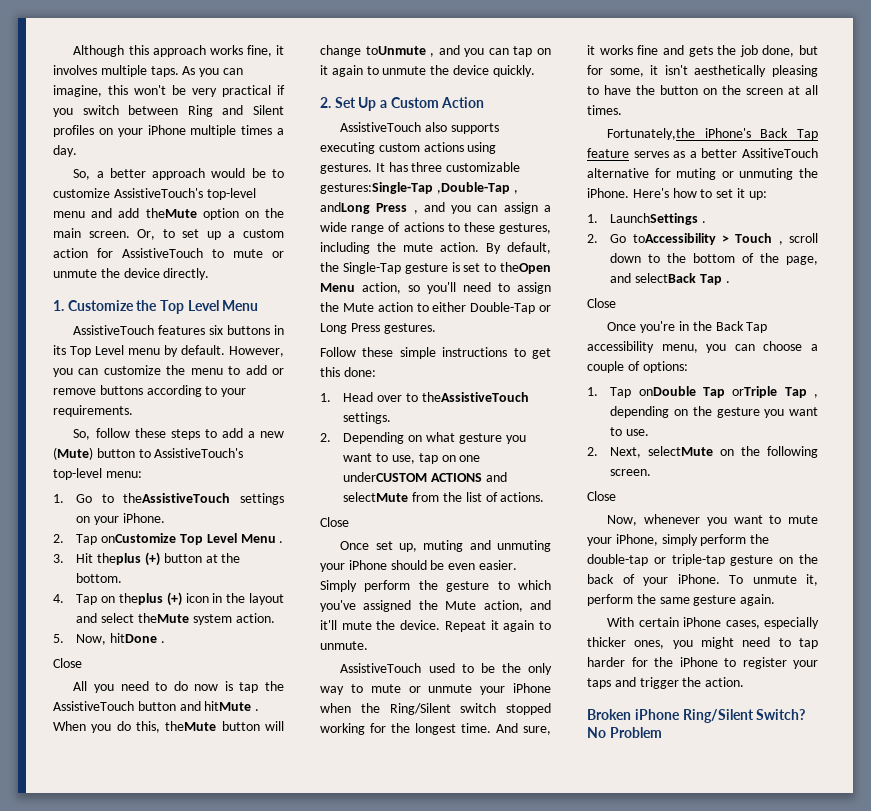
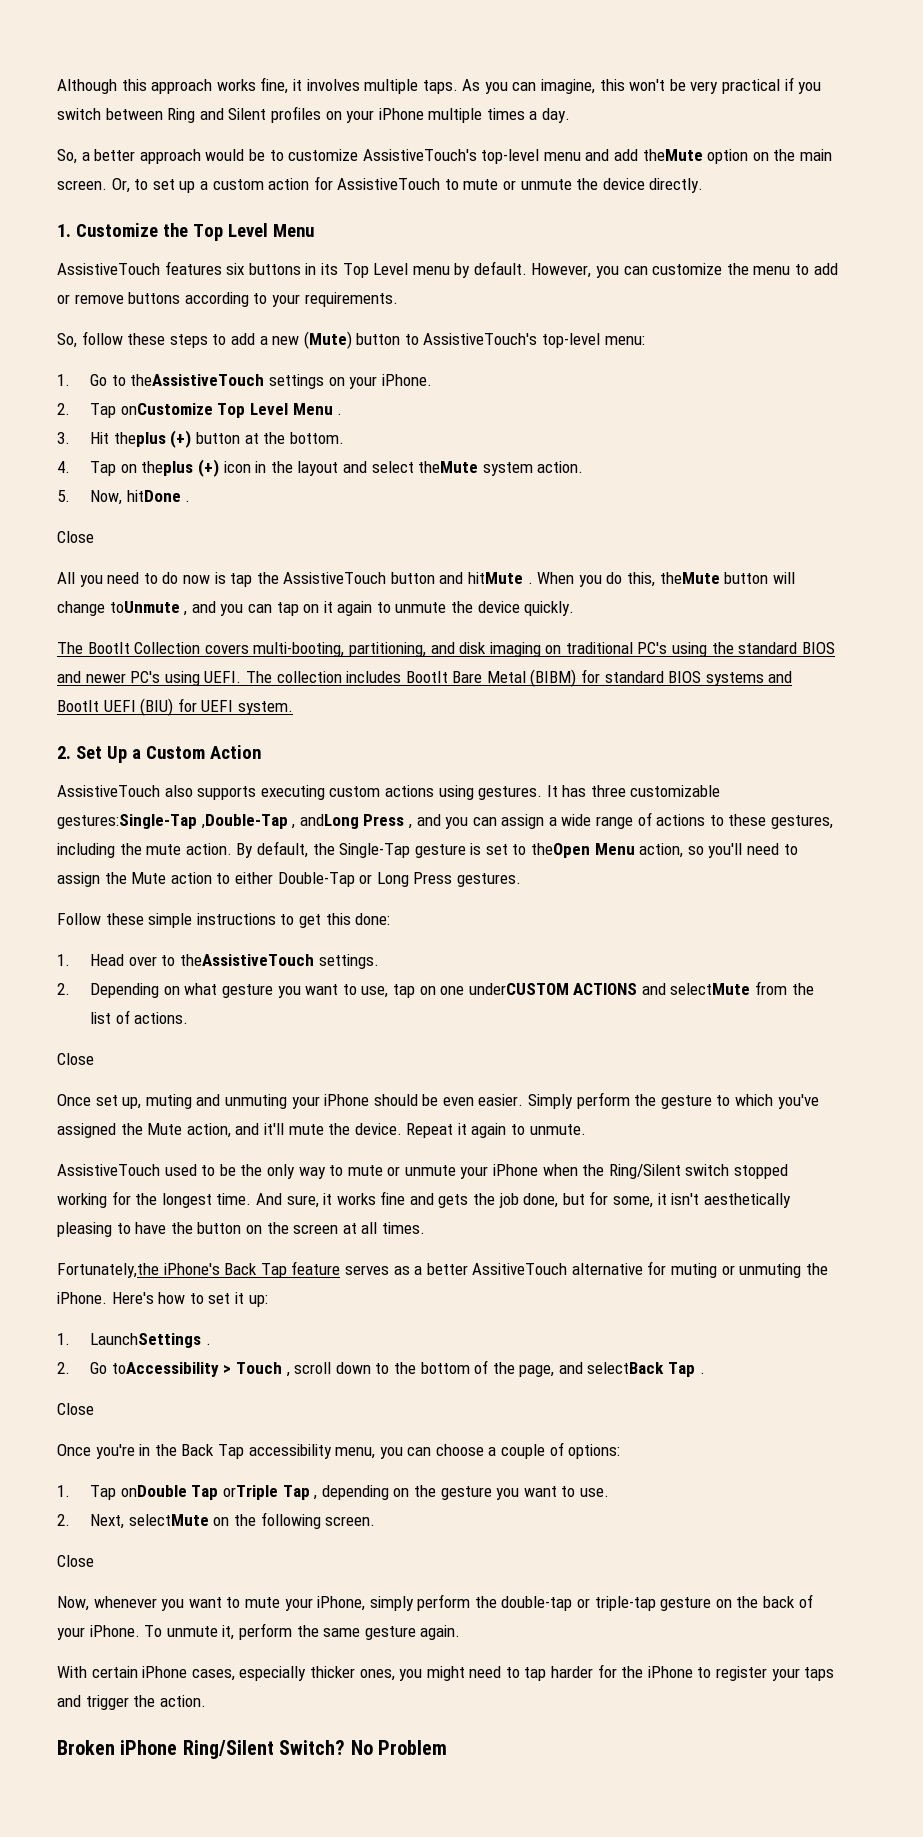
+ The BootIt Collection covers multi-booting, partitioning, and disk imaging on traditional PC's using the standard BIOS and newer PC's using UEFI. The collection includes BootIt Bare Metal (BIBM) for standard BIOS systems and BootIt UEFI (BIU) for UEFI system.

